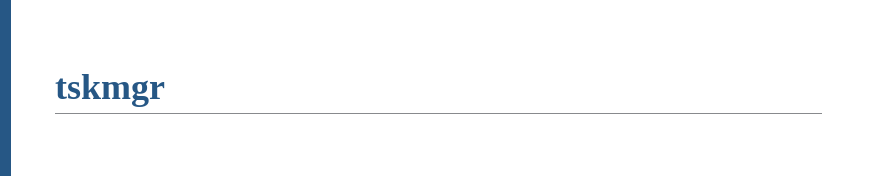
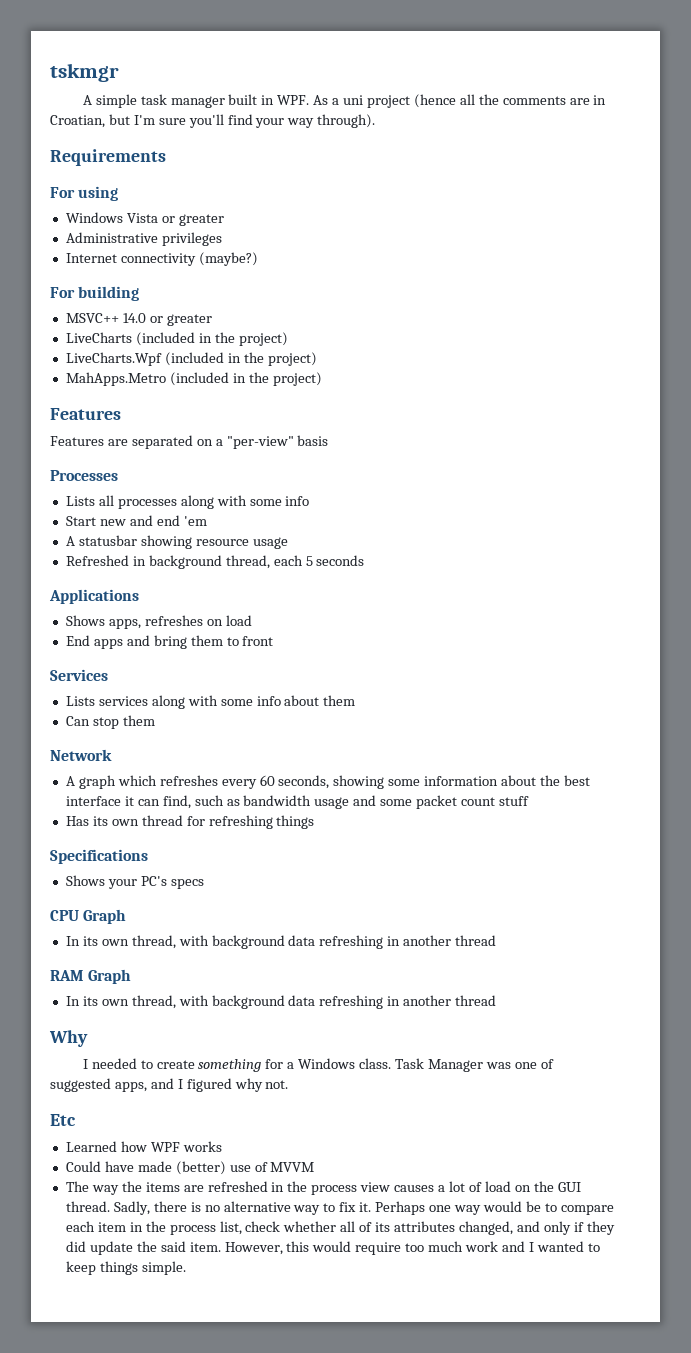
+ A simple task manager built in WPF. As a uni project (hence all the comments are in Croatian, but I'm sure you'll find your way through).
+ Requirements
+ For using
+ Windows Vista or greater
+ Administrative privileges
+ Internet connectivity (maybe?)
+ For building
+ MSVC++ 14.0 or greater
+ LiveCharts (included in the project)
+ LiveCharts.Wpf (included in the project)
+ MahApps.Metro (included in the project)
+ Features
+ Features are separated on a "per-view" basis
+ Processes
+ Lists all processes along with some info
+ Start new and end 'em
+ A statusbar showing resource usage
+ Refreshed in background thread, each 5 seconds
+ Applications
+ Shows apps, refreshes on load
+ End apps and bring them to front
+ Services
+ Lists services along with some info about them
+ Can stop them
+ Network
+ A graph which refreshes every 60 seconds, showing some information about the best interface it can find, such as bandwidth usage and some packet count stuff
+ Has its own thread for refreshing things
+ Specifications
+ Shows your PC's specs
+ CPU Graph
+ In its own thread, with background data refreshing in another thread
+ RAM Graph
+ In its own thread, with background data refreshing in another thread
+ Why
+ I needed to create something for a Windows class. Task Manager was one of suggested apps, and I figured why not.
+ Etc
+ Learned how WPF works
+ Could have made (better) use of MVVM
+ The way the items are refreshed in the process view causes a lot of load on the GUI thread. Sadly, there is no alternative way to fix it. Perhaps one way would be to compare each item in the process list, check whether all of its attributes changed, and only if they did update the said item. However, this would require too much work and I wanted to keep things simple.

